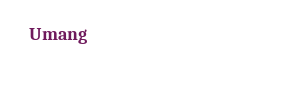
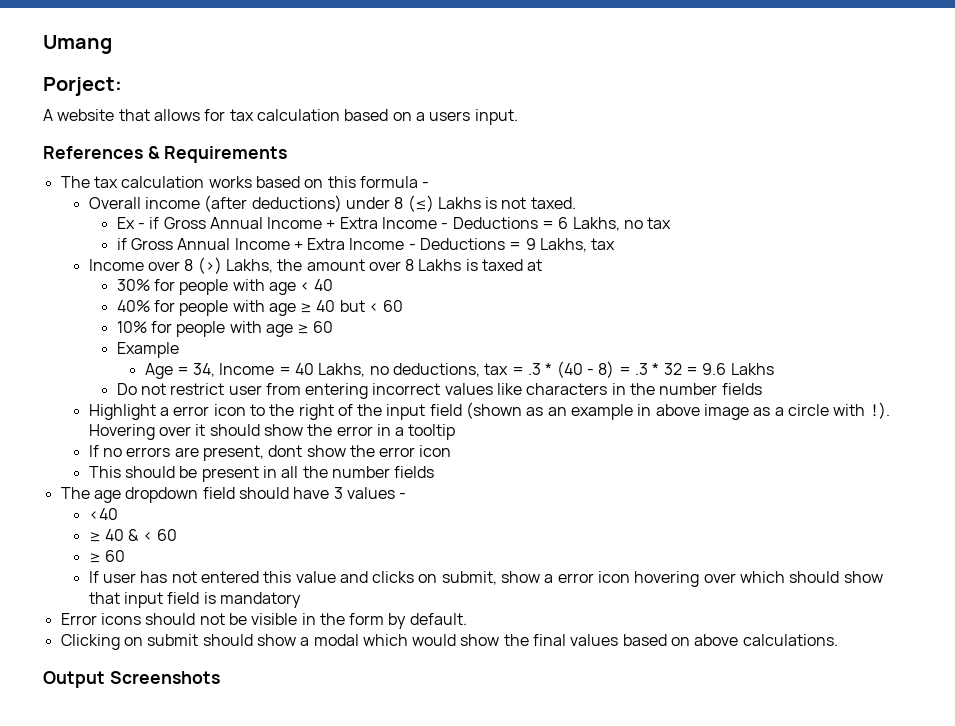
+ Porject:
+ A website that allows for tax calculation based on a users input.
+ References & Requirements
+ The tax calculation works based on this formula -
+ Overall income (after deductions) under 8 (≤) Lakhs is not taxed.
+ Ex - if Gross Annual Income + Extra Income - Deductions = 6 Lakhs, no tax
+ if Gross Annual Income + Extra Income - Deductions = 9 Lakhs, tax
+ Income over 8 (>) Lakhs, the amount over 8 Lakhs is taxed at
+ 30% for people with age < 40
+ 40% for people with age ≥ 40 but < 60
+ 10% for people with age ≥ 60
+ Example
+ Age = 34, Income = 40 Lakhs, no deductions, tax = .3 * (40 - 8) = .3 * 32 = 9.6 Lakhs
+ Do not restrict user from entering incorrect values like characters in the number fields
+ Highlight a error icon to the right of the input field (shown as an example in above image as a circle with !). Hovering over it should show the error in a tooltip
+ If no errors are present, dont show the error icon
+ This should be present in all the number fields
+ The age dropdown field should have 3 values -
+ <40
+ ≥ 40 & < 60
+ ≥ 60
+ If user has not entered this value and clicks on submit, show a error icon hovering over which should show that input field is mandatory
+ Error icons should not be visible in the form by default.
+ Clicking on submit should show a modal which would show the final values based on above calculations.
+ Output Screenshots

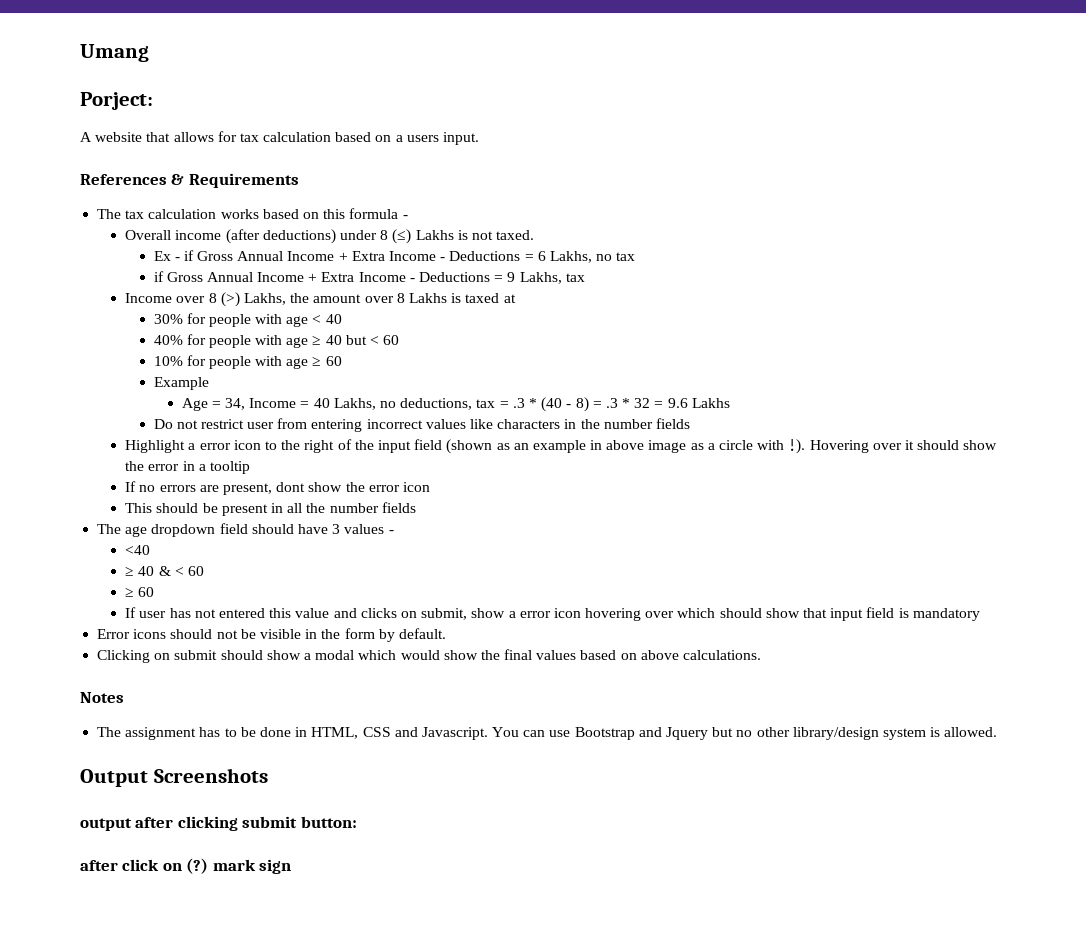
+ Notes
+ The assignment has to be done in HTML, CSS and Javascript. You can use Bootstrap and Jquery but no other library/design system is allowed.
  Output Screenshots
+ output after clicking submit button:
+ after click on (?) mark sign

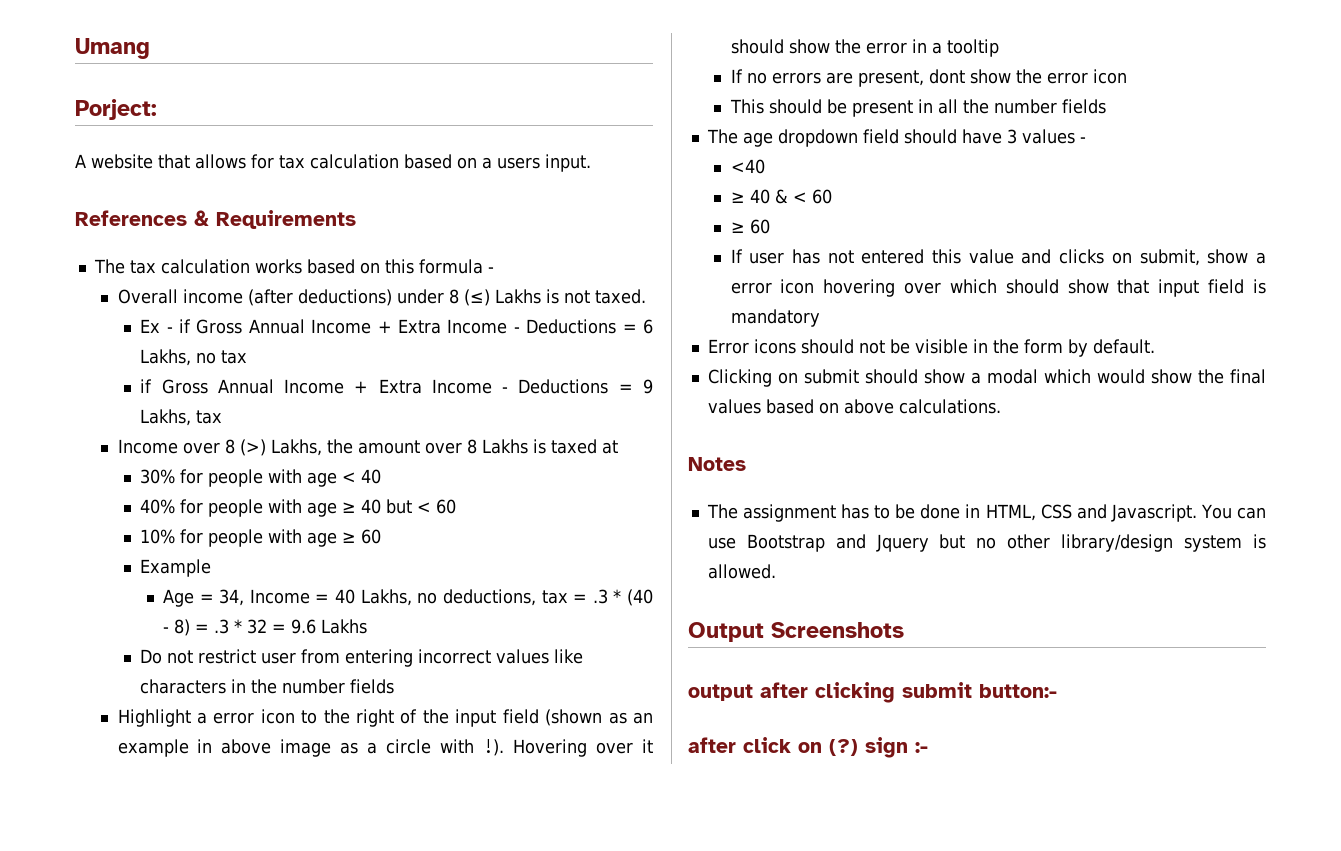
- output after clicking submit button:
+ output after clicking submit button:-
- after click on (?) mark sign
+ after click on (?) sign :-

